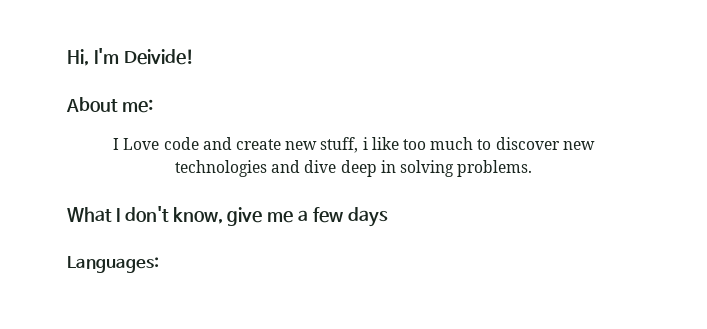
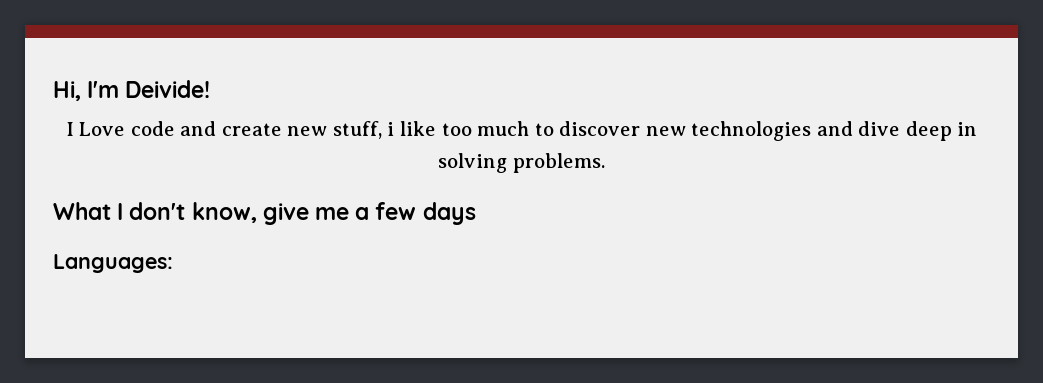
- About me:

